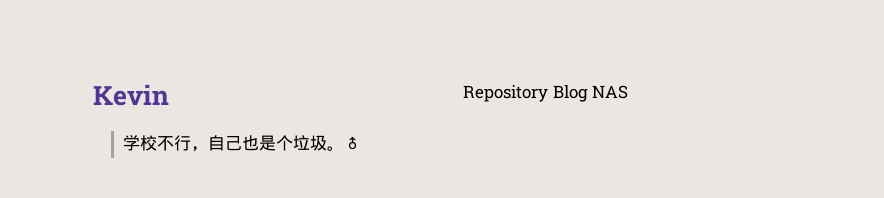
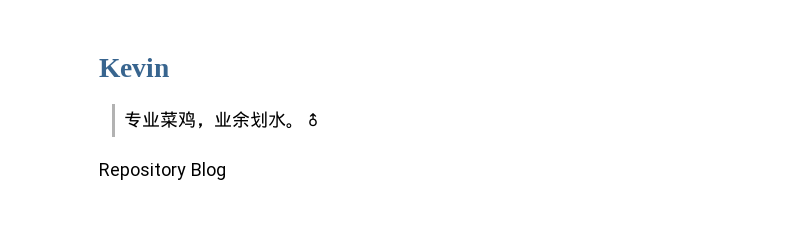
- 学校不行，自己也是个垃圾。
+ 专业菜鸡，业余划水。
- Repository Blog NAS
+ Repository Blog

